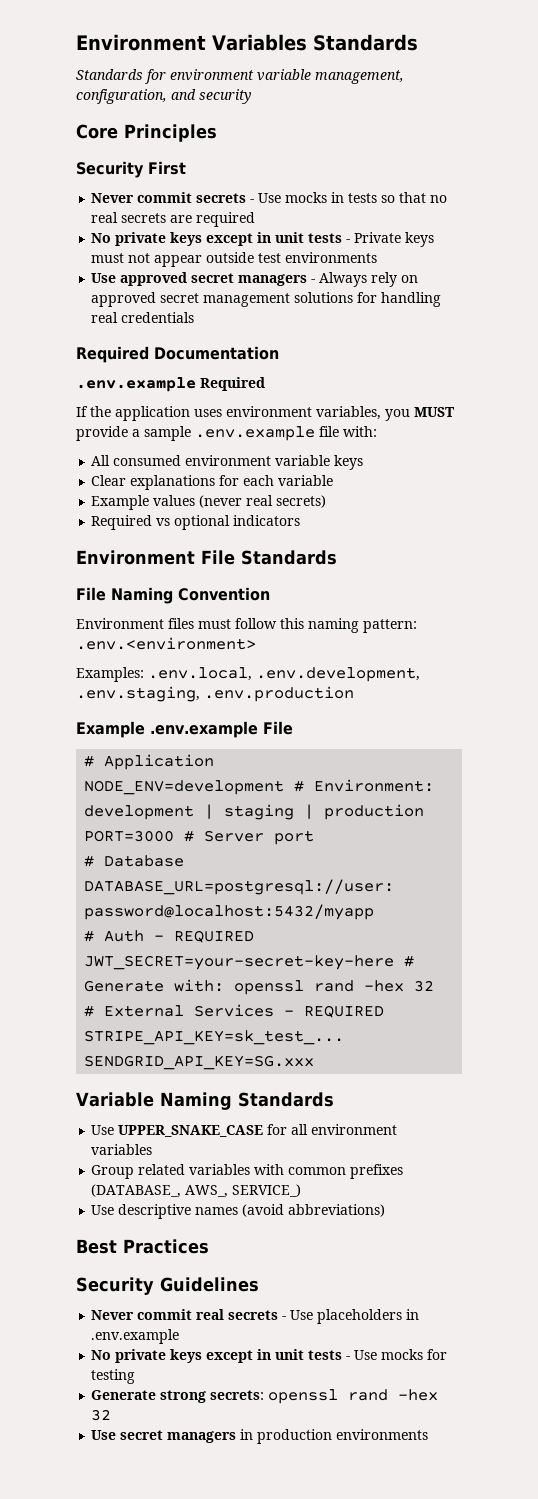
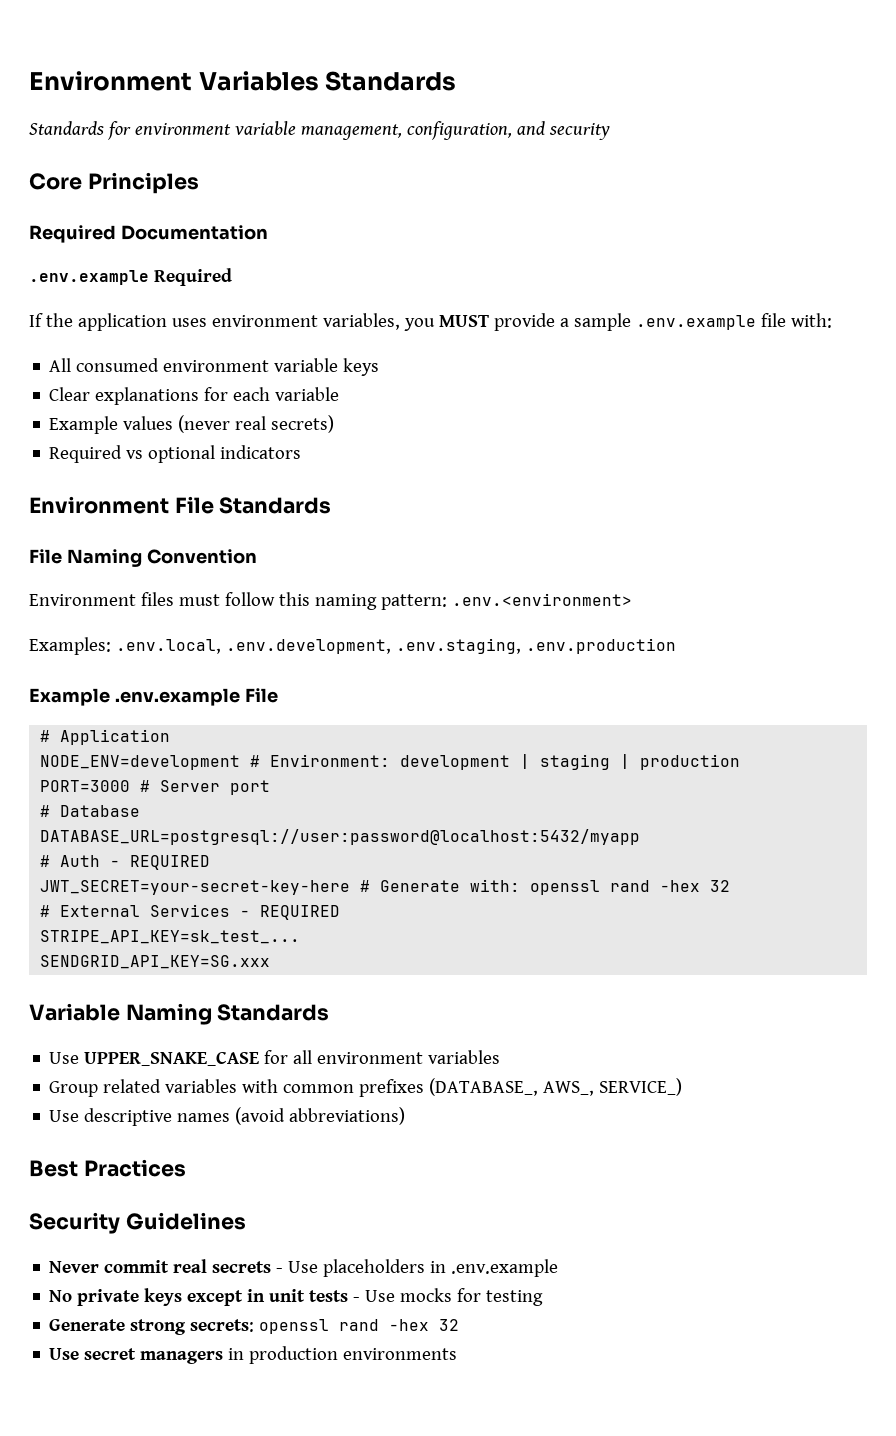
- Security First
- Never commit secrets - Use mocks in tests so that no real secrets are required
- No private keys except in unit tests - Private keys must not appear outside test environments
- Use approved secret managers - Always rely on approved secret management solutions for handling real credentials

